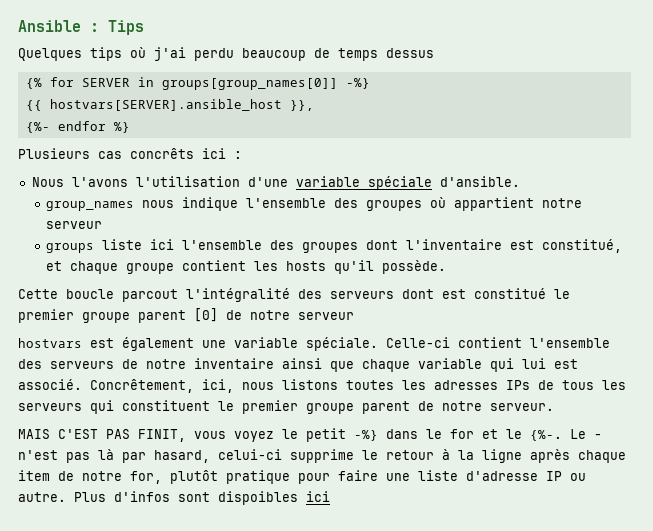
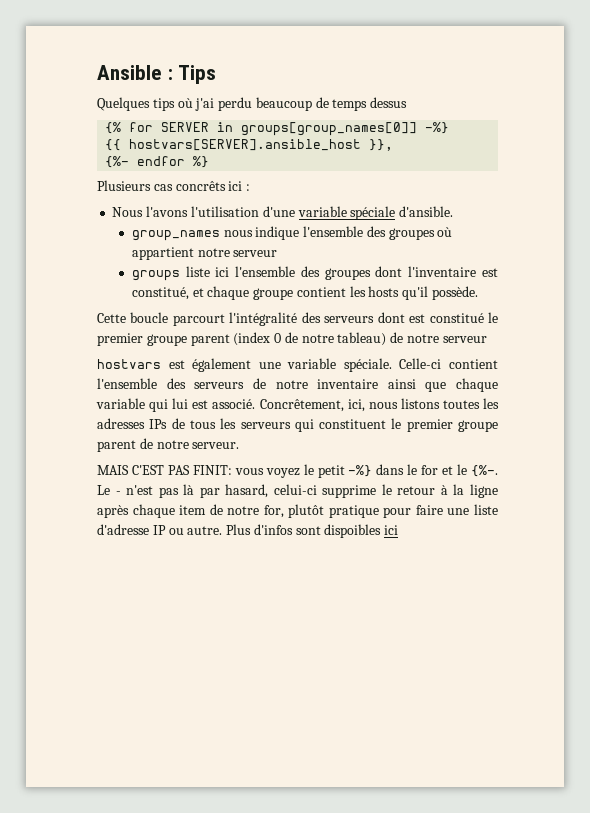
- Cette boucle parcout l'intégralité des serveurs dont est constitué le premier groupe parent [0] de notre serveur
+ Cette boucle parcourt l'intégralité des serveurs dont est constitué le premier groupe parent (index 0 de notre tableau) de notre serveur
- MAIS C'EST PAS FINIT, vous voyez le petit -%} dans le for et le {%-.
+ MAIS C'EST PAS FINIT: vous voyez le petit -%} dans le for et le {%-.

